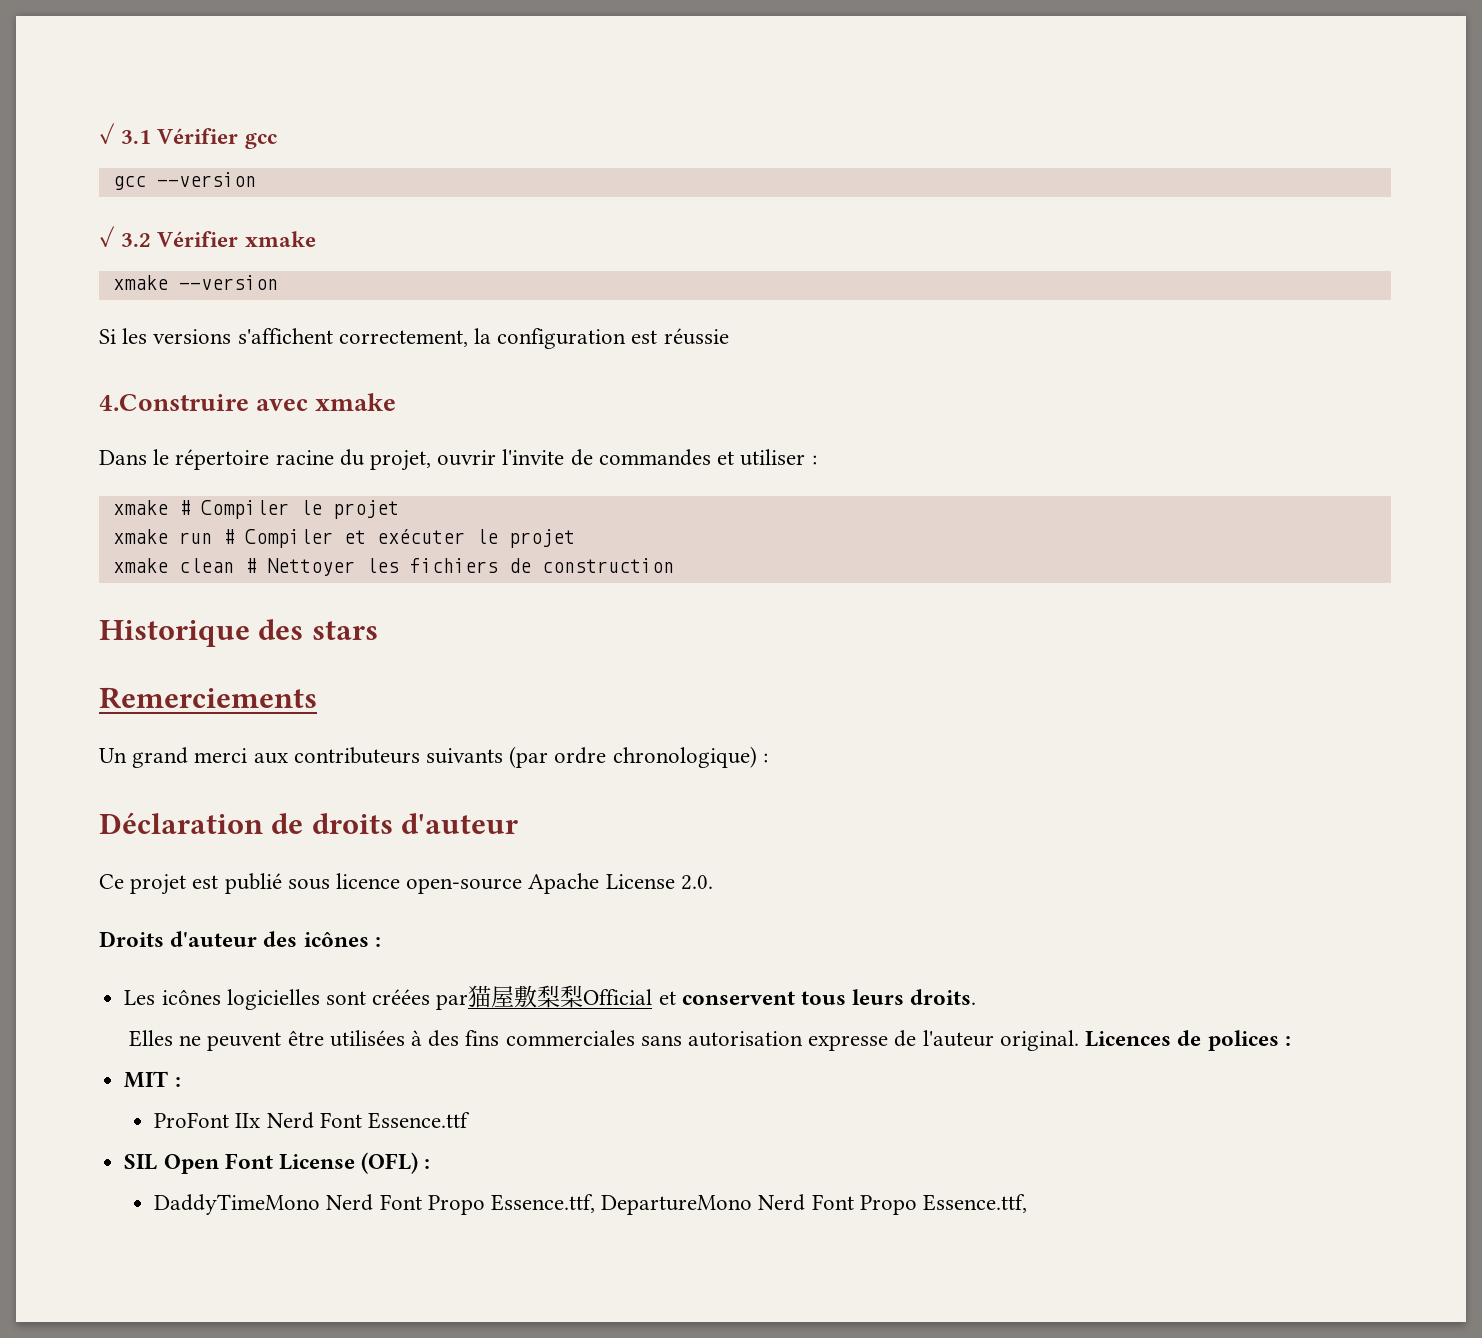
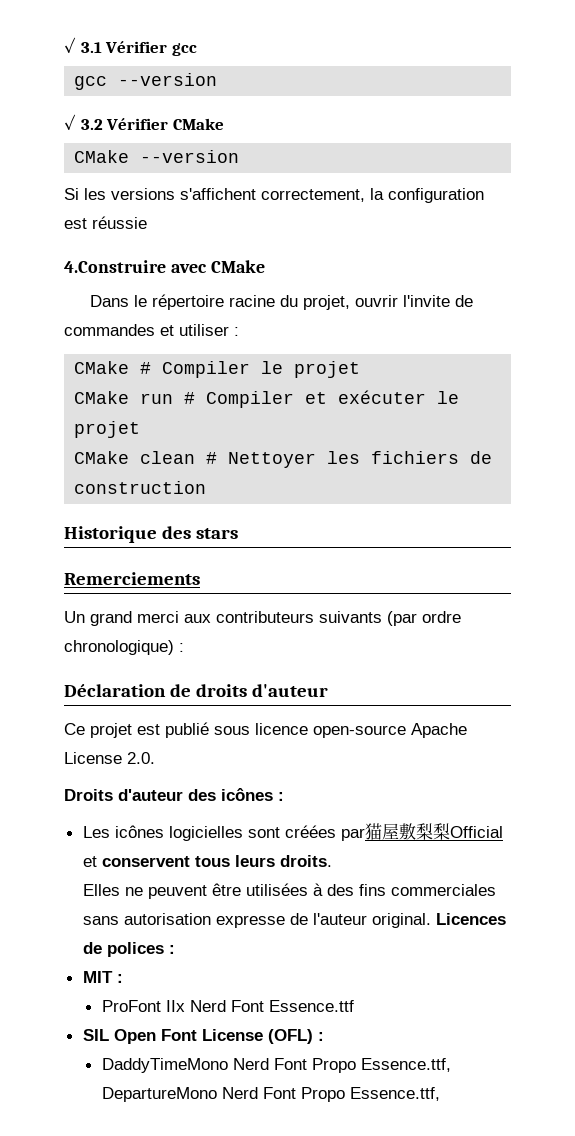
- ✓ 3.2 Vérifier xmake
- xmake --version
+ ✓ 3.2 Vérifier CMake
+ CMake --version
- 4.Construire avec xmake
+ 4.Construire avec CMake
- xmake # Compiler le projet
+ CMake # Compiler le projet
- xmake run # Compiler et exécuter le projet
+ CMake run # Compiler et exécuter le projet
- xmake clean # Nettoyer les fichiers de construction
+ CMake clean # Nettoyer les fichiers de construction

